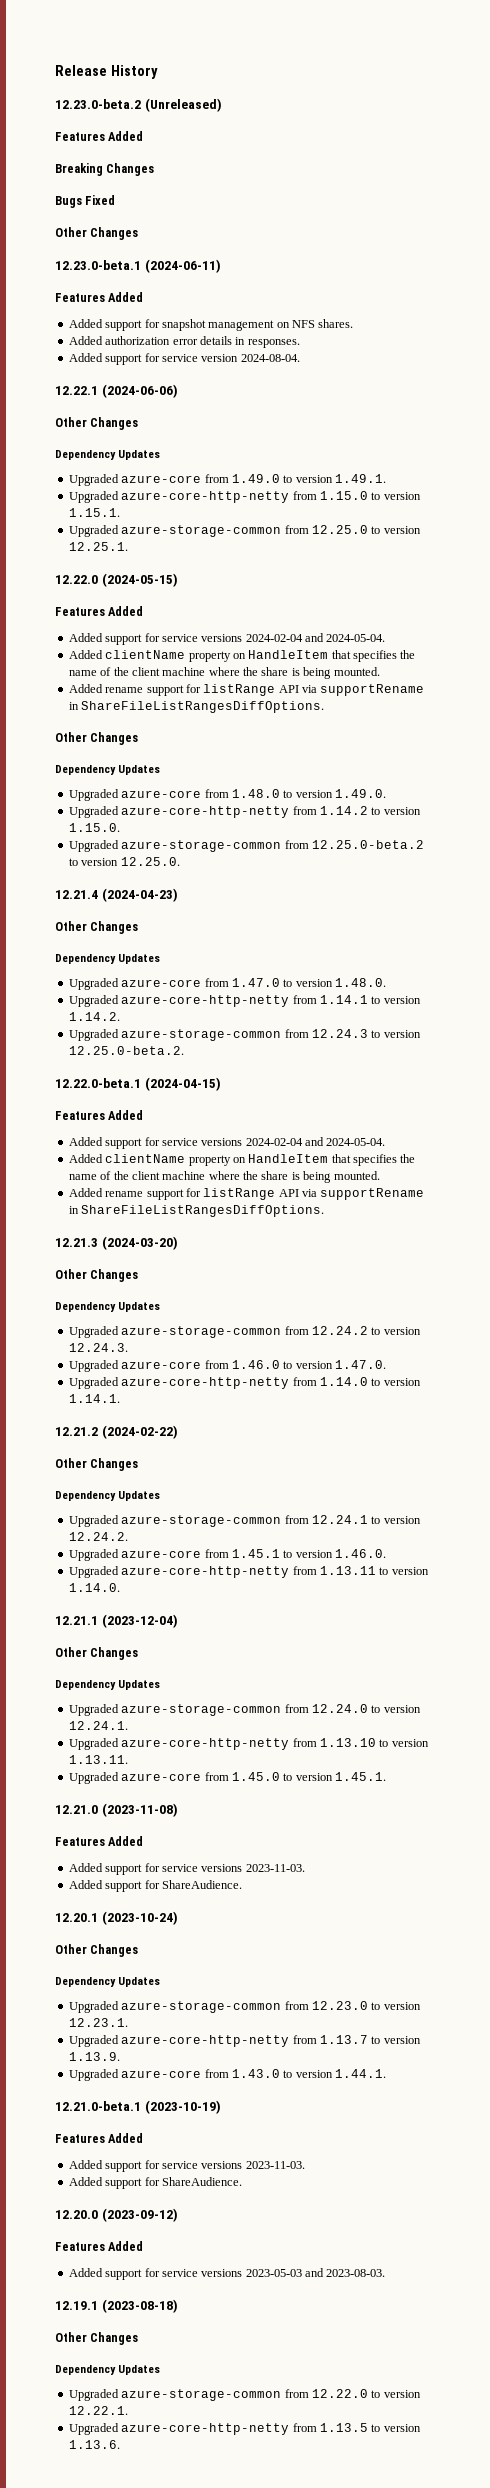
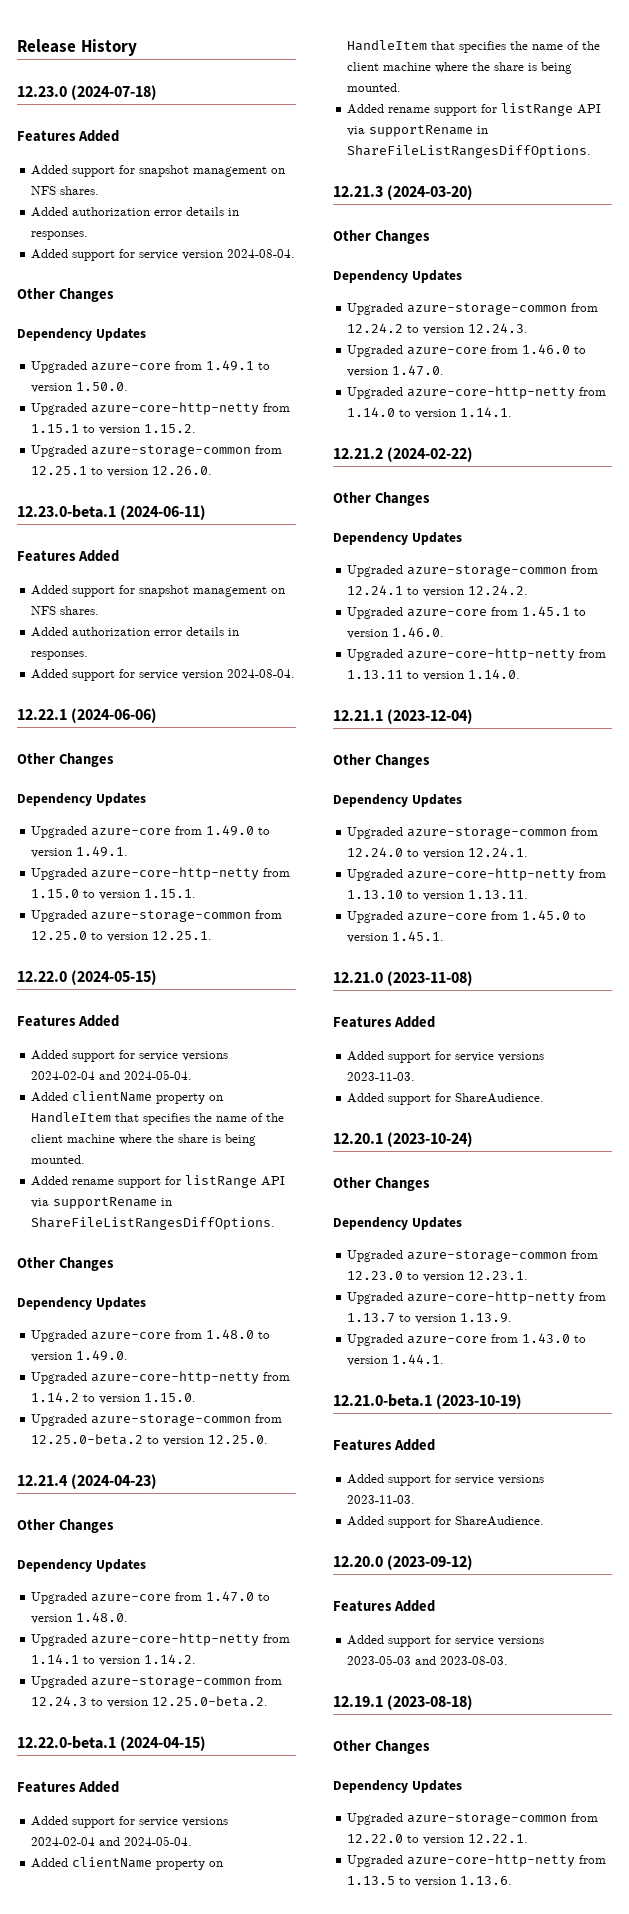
- 12.23.0-beta.2 (Unreleased)
+ 12.23.0 (2024-07-18)
  Features Added
- Breaking Changes
- Bugs Fixed
+ Added support for snapshot management on NFS shares.
+ Added authorization error details in responses.
+ Added support for service version 2024-08-04.
  Other Changes
+ Dependency Updates
+ Upgraded azure-core from 1.49.1 to version 1.50.0.
+ Upgraded azure-core-http-netty from 1.15.1 to version 1.15.2.
+ Upgraded azure-storage-common from 12.25.1 to version 12.26.0.

